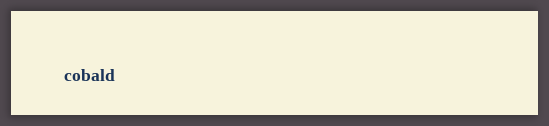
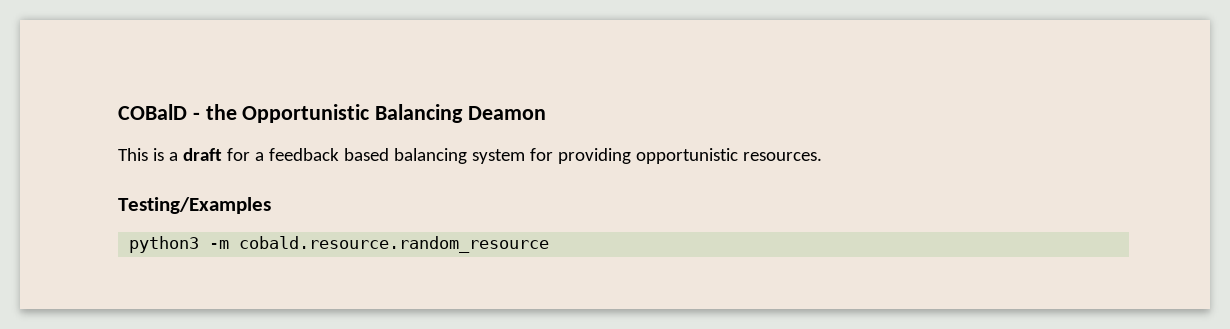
- cobald
+ COBalD - the Opportunistic Balancing Deamon
+ This is a draft for a feedback based balancing system for providing opportunistic resources.
+ Testing/Examples
+ python3 -m cobald.resource.random_resource

